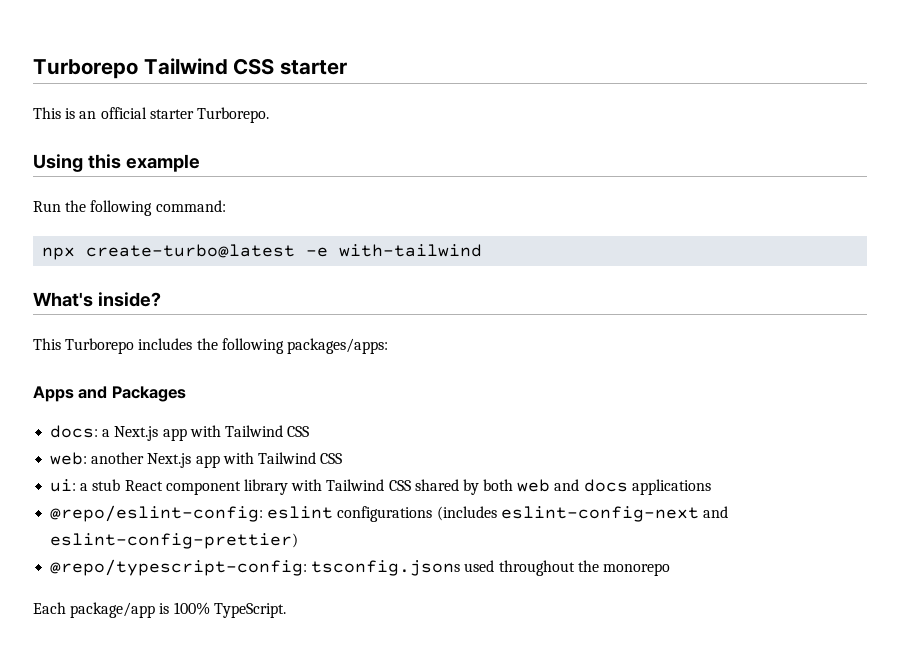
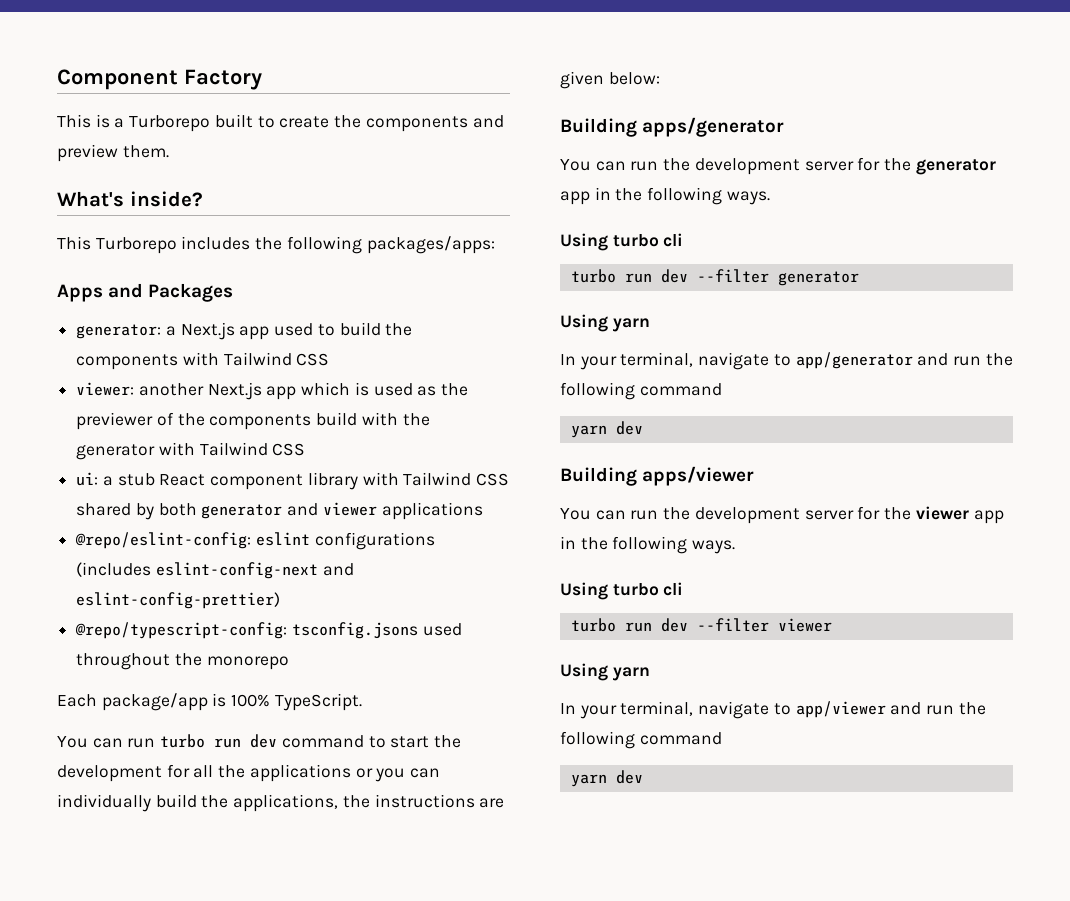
- Turborepo Tailwind CSS starter
- This is an official starter Turborepo.
- Using this example
- Run the following command:
- npx create-turbo@latest -e with-tailwind
+ Component Factory
+ This is a Turborepo built to create the components and preview them.
- docs: a Next.js app with Tailwind CSS
- web: another Next.js app with Tailwind CSS
+ generator: a Next.js app used to build the components with Tailwind CSS
+ viewer: another Next.js app which is used as the previewer of the components build with the generator with Tailwind CSS
- ui: a stub React component library with Tailwind CSS shared by both web and docs applications
+ ui: a stub React component library with Tailwind CSS shared by both generator and viewer applications
+ You can run turbo run dev command to start the development for all the applications or you can individually build the applications, the instructions are given below:
+ Building apps/generator
+ You can run the development server for the generator app in the following ways.
+ Using turbo cli
+ turbo run dev --filter generator
+ Using yarn
+ In your terminal, navigate to app/generator and run the following command
+ yarn dev
+ Building apps/viewer
+ You can run the development server for the viewer app in the following ways.
+ Using turbo cli
+ turbo run dev --filter viewer
+ Using yarn
+ In your terminal, navigate to app/viewer and run the following command
+ yarn dev

